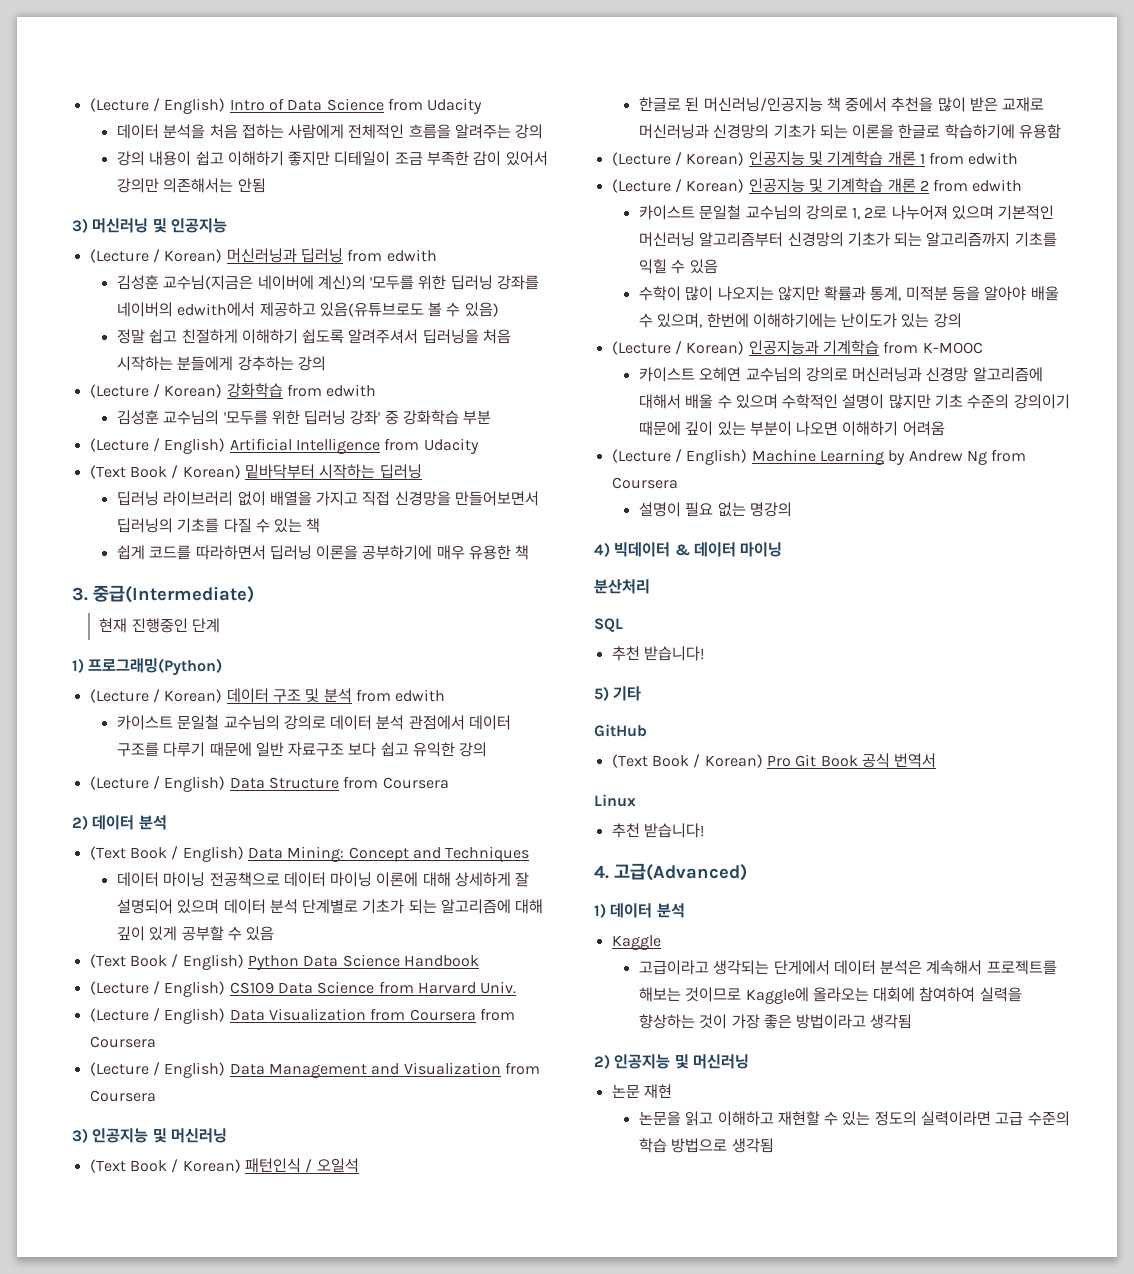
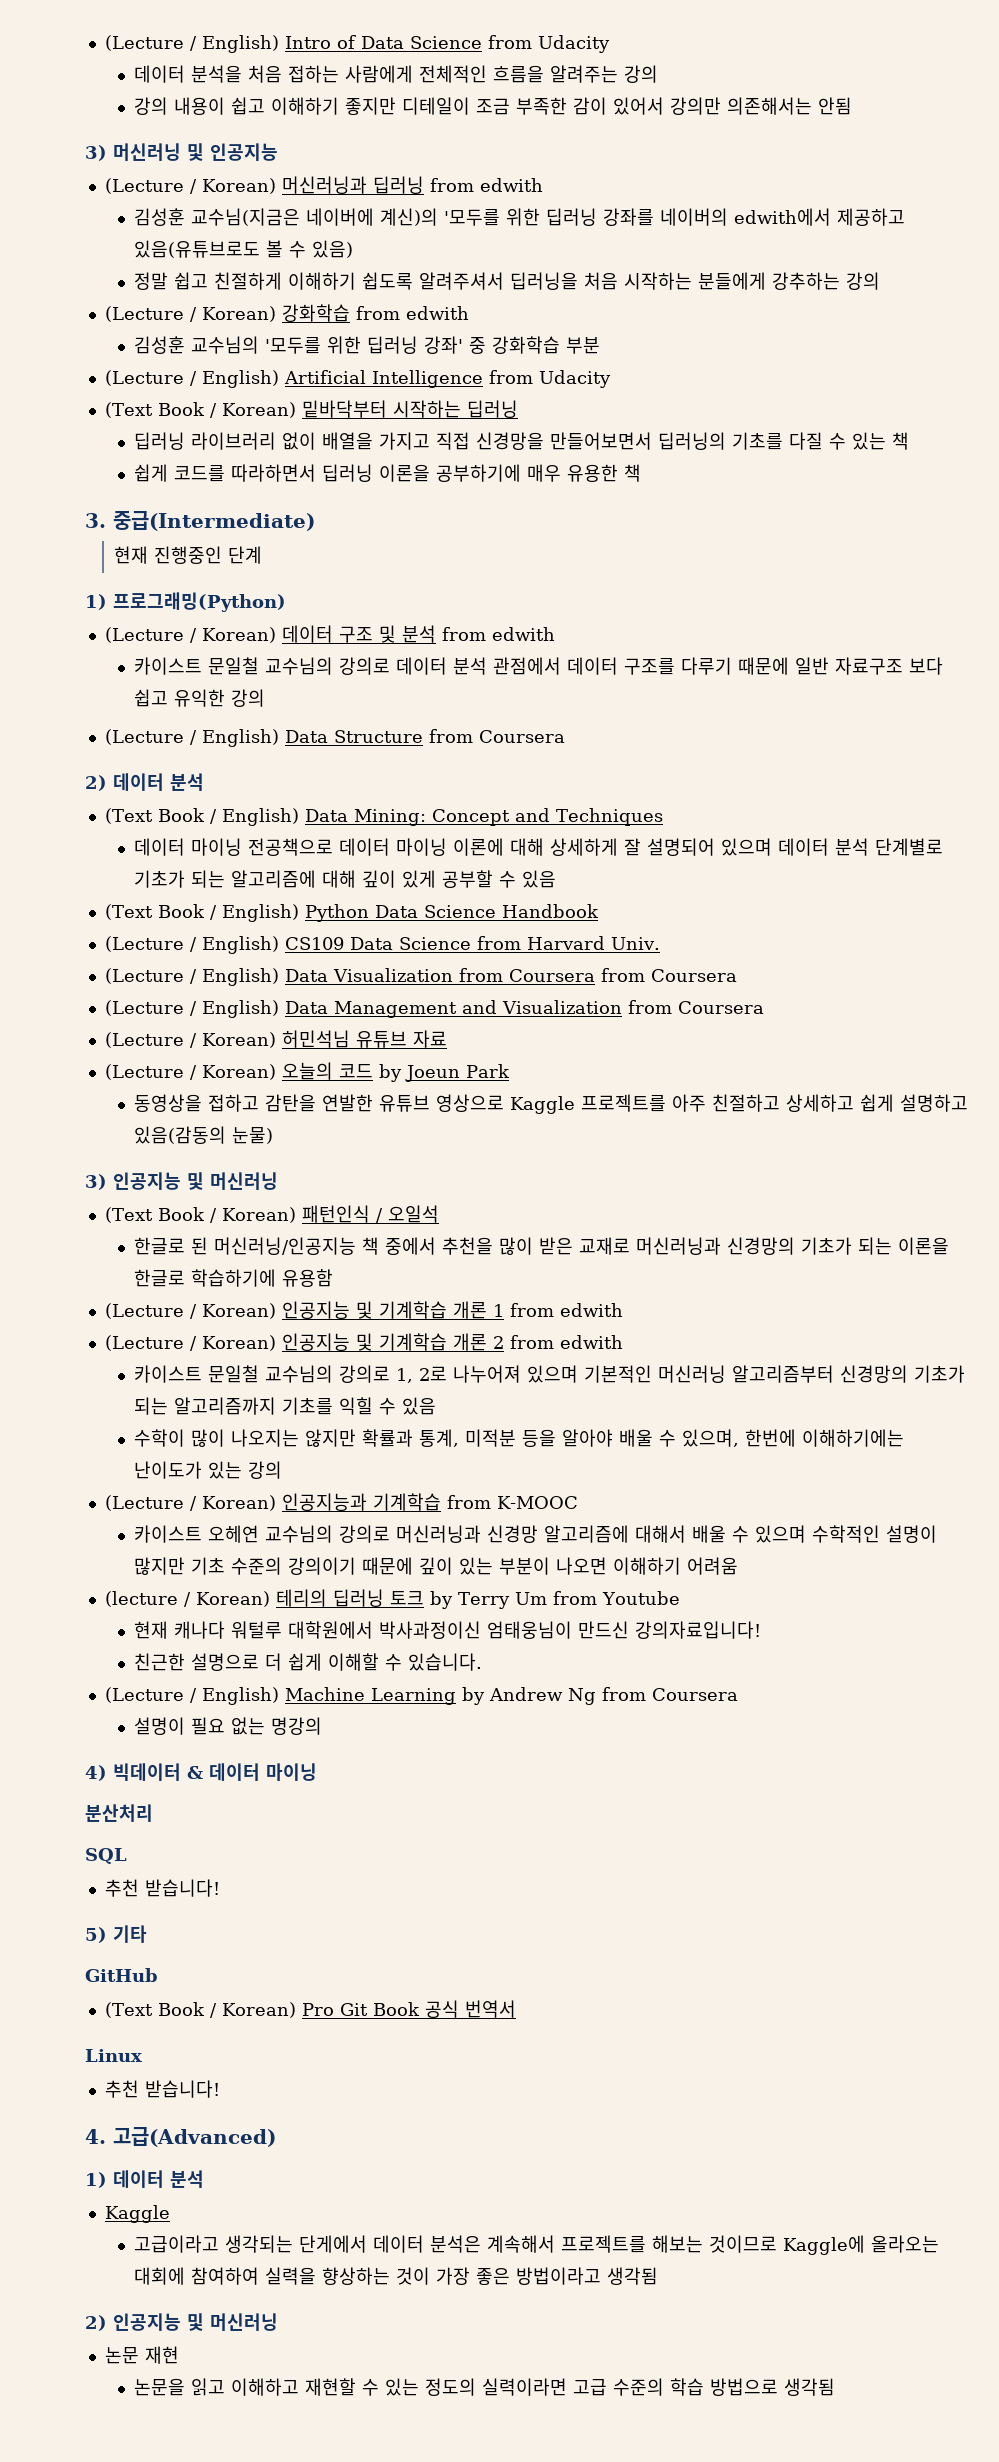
+ (Lecture / Korean) 허민석님 유튜브 자료
+ (Lecture / Korean) 오늘의 코드 by Joeun Park
+ 동영상을 접하고 감탄을 연발한 유튜브 영상으로 Kaggle 프로젝트를 아주 친절하고 상세하고 쉽게 설명하고 있음(감동의 눈물)
+ (lecture / Korean) 테리의 딥러닝 토크 by Terry Um from Youtube
+ 현재 캐나다 워털루 대학원에서 박사과정이신 엄태웅님이 만드신 강의자료입니다!
+ 친근한 설명으로 더 쉽게 이해할 수 있습니다.

